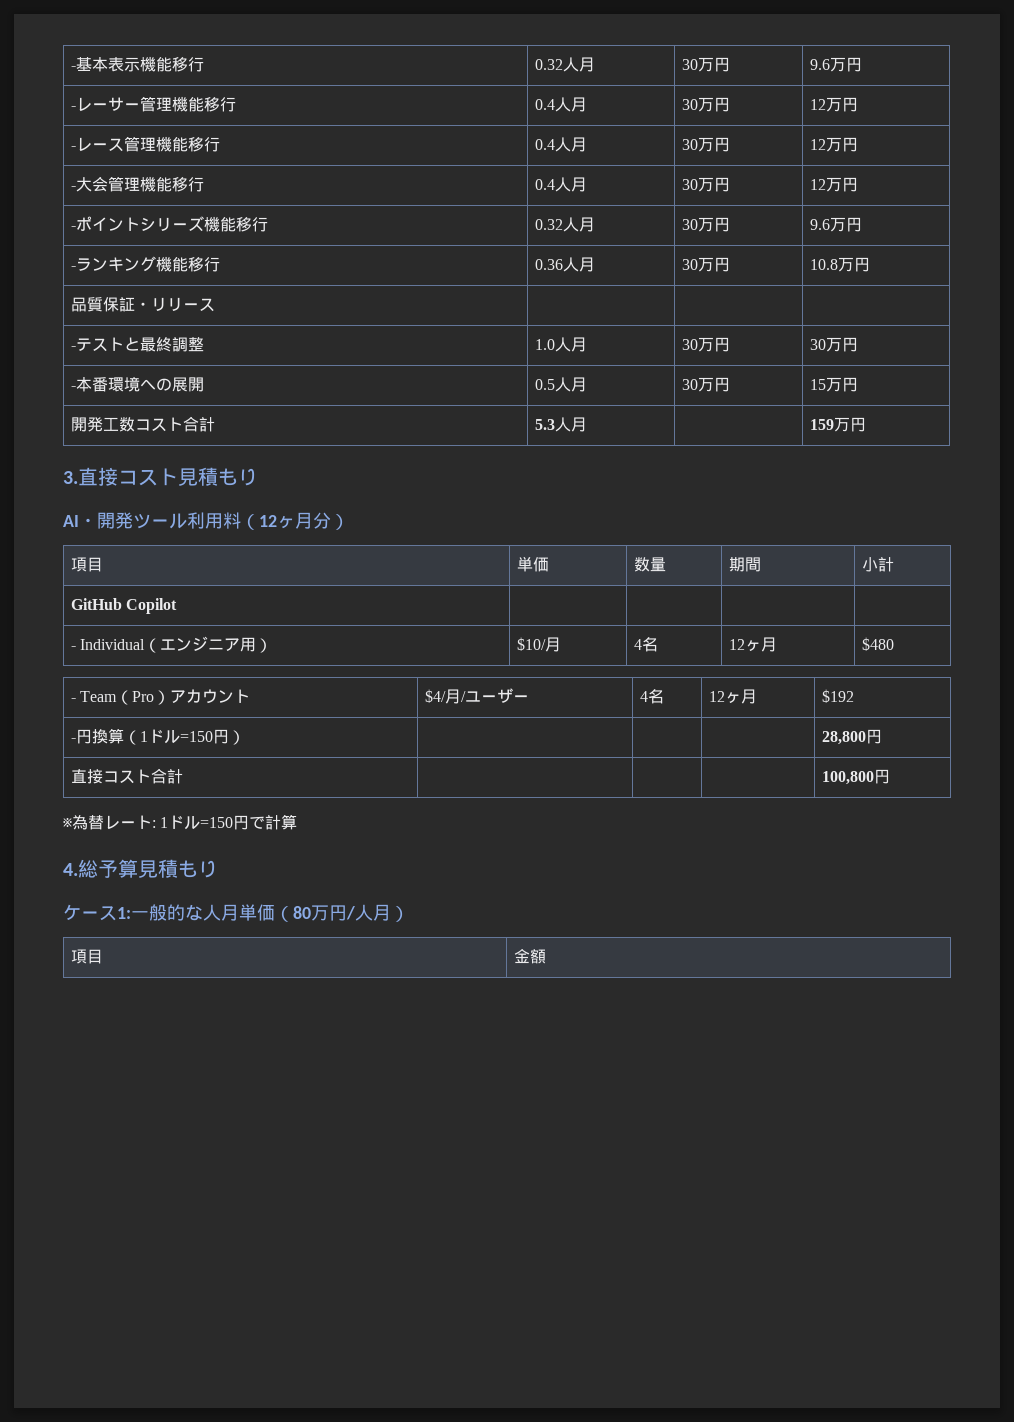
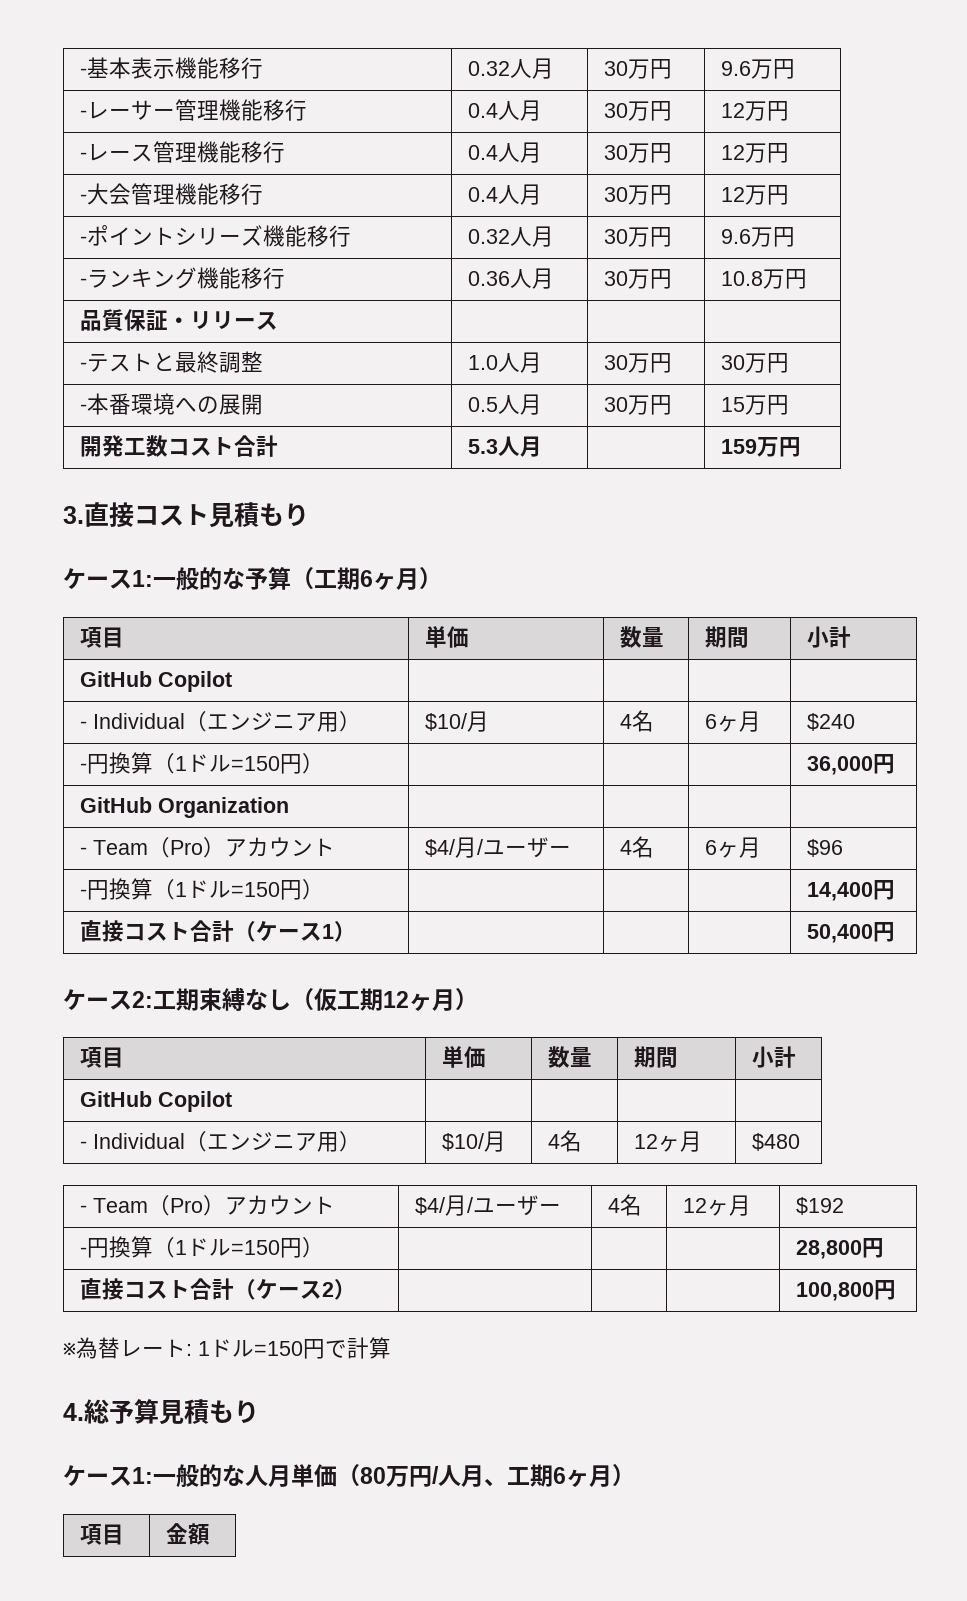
- AI・開発ツール利用料（12ヶ月分）
+ ケース1:一般的な予算（工期6ヶ月）
+ 項目 | 単価 | 数量 | 期間 | 小計
+ GitHub Copilot | | | |
+ - Individual（エンジニア用） | $10/月 | 4名 | 6ヶ月 | $240
+ -円換算（1ドル=150円） | | | | 36,000円
+ GitHub Organization | | | |
+ - Team（Pro）アカウント | $4/月/ユーザー | 4名 | 6ヶ月 | $96
+ -円換算（1ドル=150円） | | | | 14,400円
+ 直接コスト合計（ケース1） | | | | 50,400円
+ ケース2:工期束縛なし（仮工期12ヶ月）
- 直接コスト合計 | | | | 100,800円
+ 直接コスト合計（ケース2） | | | | 100,800円
- ケース1:一般的な人月単価（80万円/人月）
+ ケース1:一般的な人月単価（80万円/人月、工期6ヶ月）

